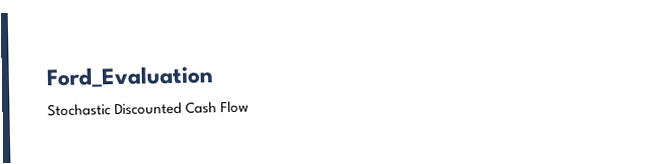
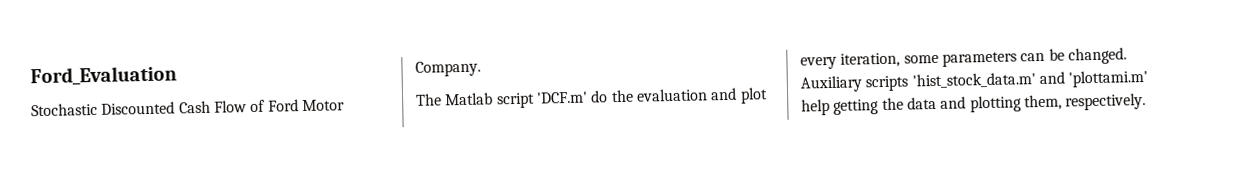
- Stochastic Discounted Cash Flow
+ Stochastic Discounted Cash Flow of Ford Motor Company.
+ The Matlab script 'DCF.m' do the evaluation and plot every iteration, some parameters can be changed. Auxiliary scripts 'hist_stock_data.m' and 'plottami.m' help getting the data and plotting them, respectively.

